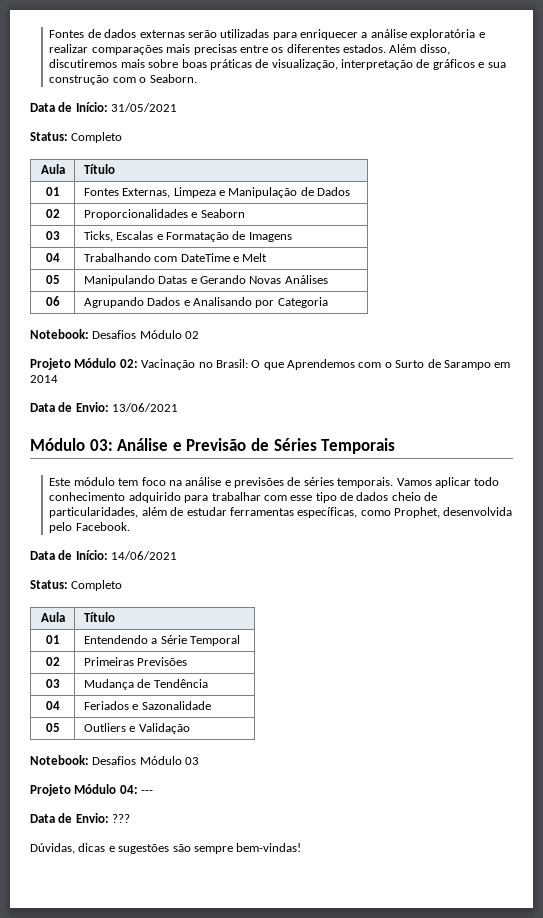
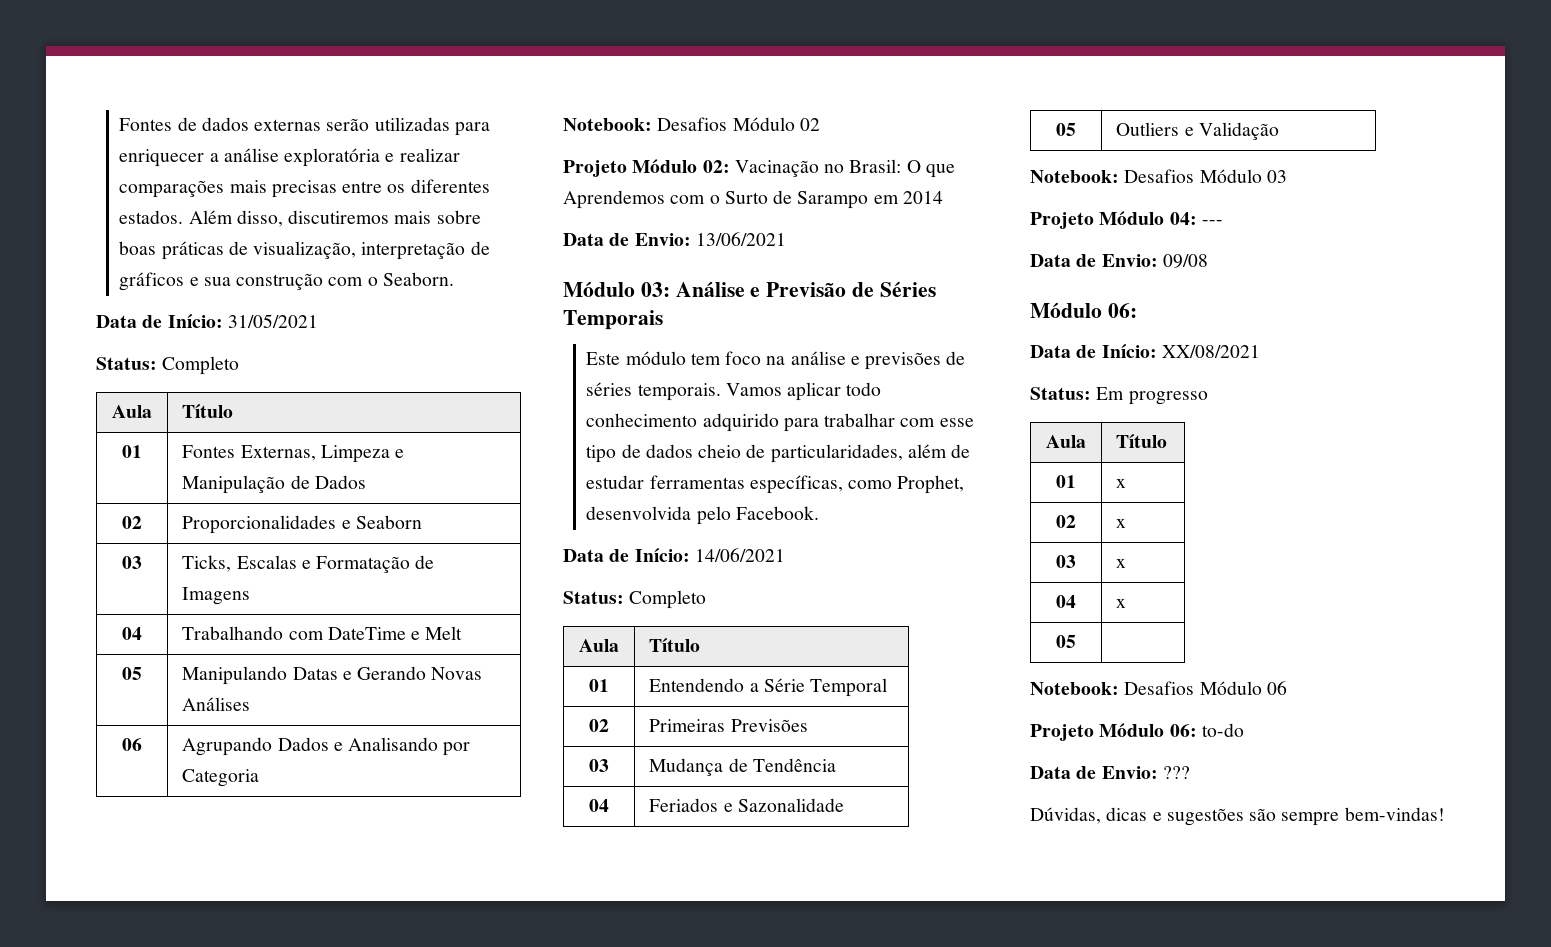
+ Data de Envio: 09/08
+ Módulo 06:
+ Data de Início: XX/08/2021
+ Status: Em progresso
+ Aula | Título
+ 01 | x
+ 02 | x
+ 03 | x
+ 04 | x
+ 05 |
+ Notebook: Desafios Módulo 06
+ Projeto Módulo 06: to-do

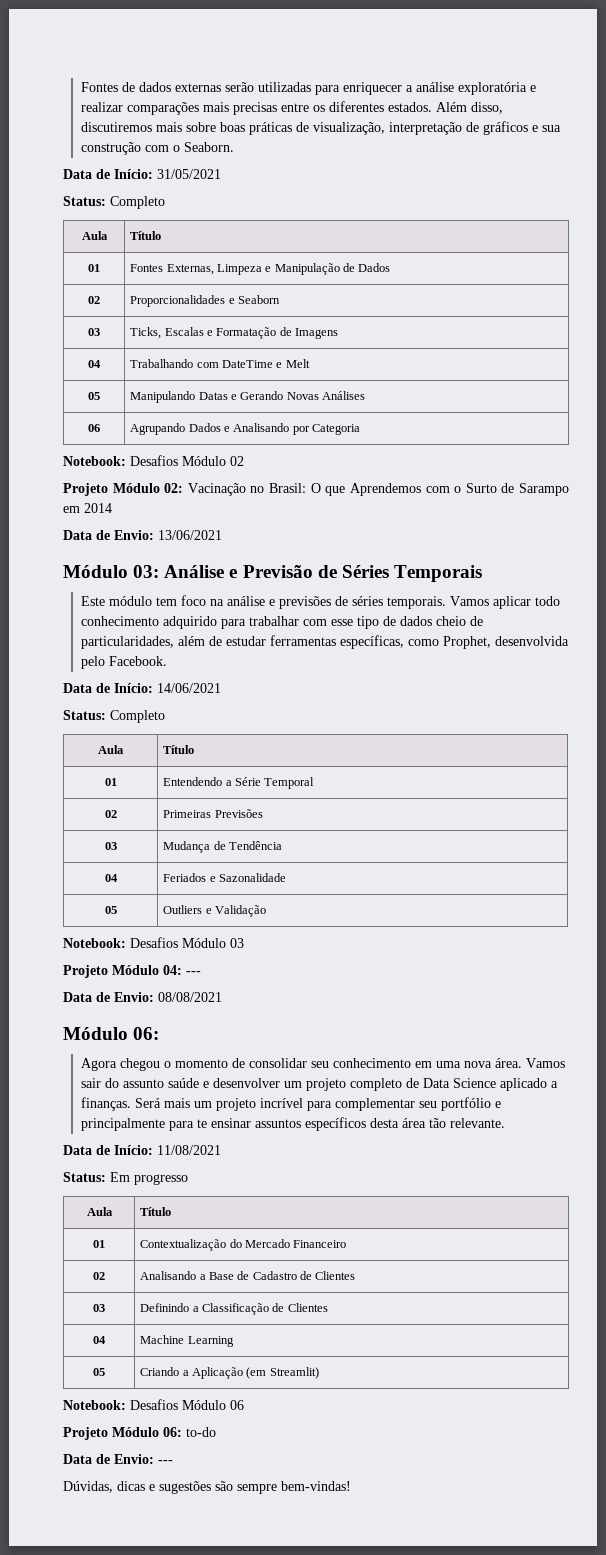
- Data de Envio: 09/08
+ Data de Envio: 08/08/2021
  Módulo 06:
- Data de Início: XX/08/2021
+ Agora chegou o momento de consolidar seu conhecimento em uma nova área. Vamos sair do assunto saúde e desenvolver um projeto completo de Data Science aplicado a finanças. Será mais um projeto incrível para complementar seu portfólio e principalmente para te ensinar assuntos específicos desta área tão relevante.
+ Data de Início: 11/08/2021
- 01 | x
- 02 | x
- 03 | x
- 04 | x
- 05 |
+ 01 | Contextualização do Mercado Financeiro
+ 02 | Analisando a Base de Cadastro de Clientes
+ 03 | Definindo a Classificação de Clientes
+ 04 | Machine Learning
+ 05 | Criando a Aplicação (em Streamlit)
- Data de Envio: ???
+ Data de Envio: ---

